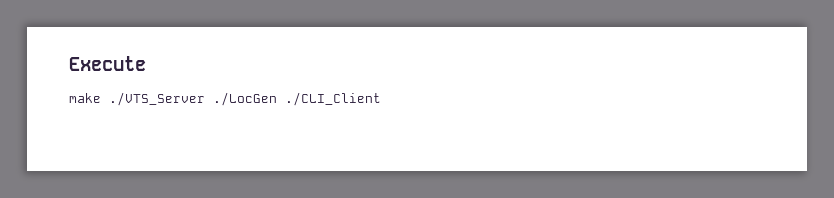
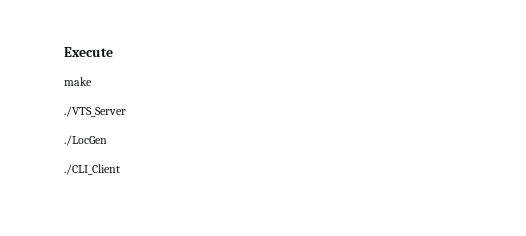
- make ./VTS_Server ./LocGen ./CLI_Client
+ make
+ ./VTS_Server
+ ./LocGen
+ ./CLI_Client

